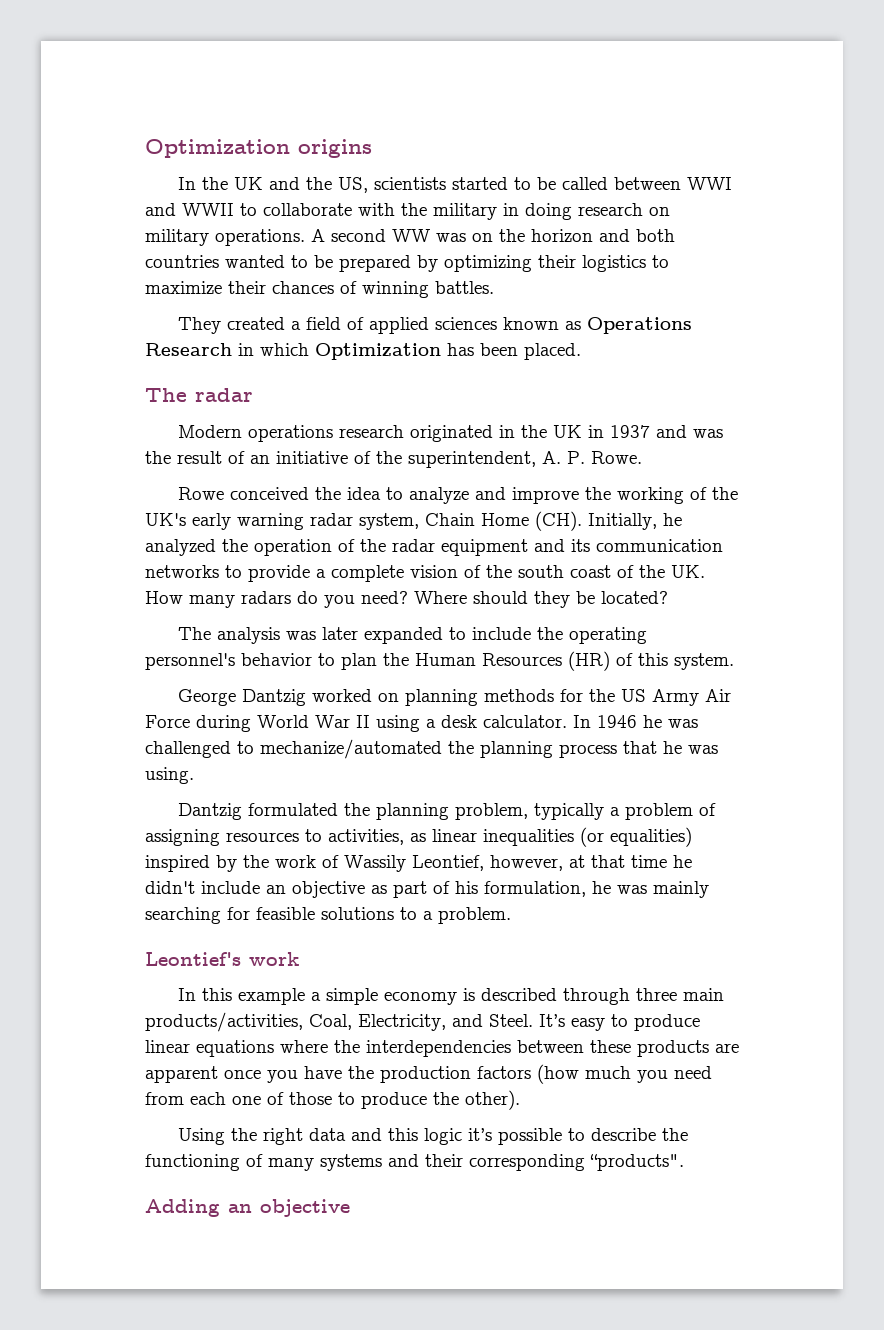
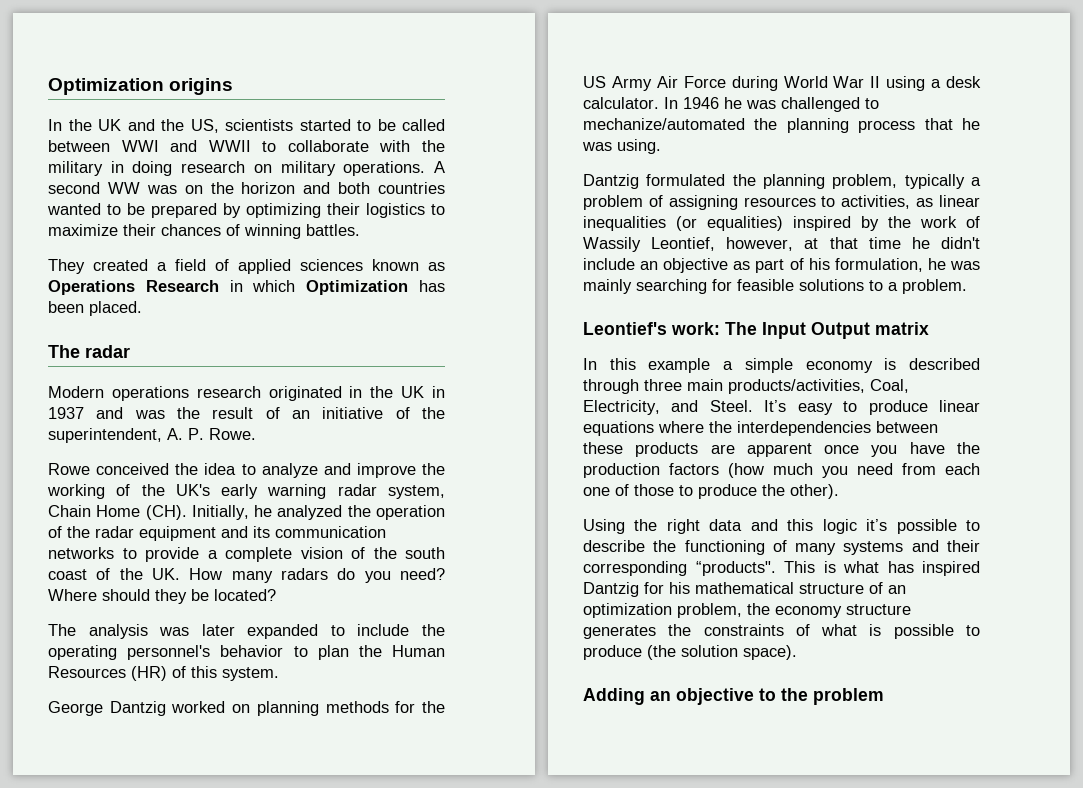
- Leontief's work
+ Leontief's work: The Input Output matrix
+ This is what has inspired Dantzig for his mathematical structure of an optimization problem, the economy structure generates the constraints of what is possible to produce (the solution space).
- Adding an objective
+ Adding an objective to the problem

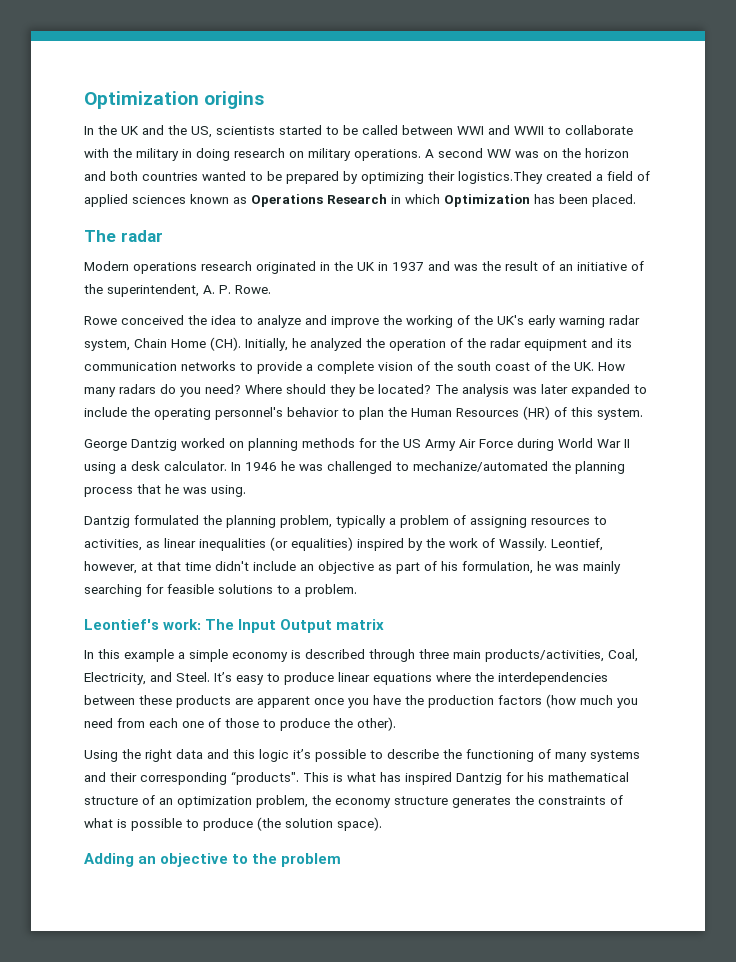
- A second WW was on the horizon and both countries wanted to be prepared by optimizing their logistics to maximize their chances of winning battles.
- They created a field of applied sciences known as Operations Research in which Optimization has been placed.
+ A second WW was on the horizon and both countries wanted to be prepared by optimizing their logistics.They created a field of applied sciences known as Operations Research in which Optimization has been placed.
- Where should they be located?
- The analysis was later expanded to include the operating personnel's behavior to plan the Human Resources (HR) of this system.
+ Where should they be located? The analysis was later expanded to include the operating personnel's behavior to plan the Human Resources (HR) of this system.
- Dantzig formulated the planning problem, typically a problem of assigning resources to activities, as linear inequalities (or equalities) inspired by the work of Wassily Leontief, however, at that time he didn't include an objective as part of his formulation, he was mainly searching for feasible solutions to a problem.
+ Dantzig formulated the planning problem, typically a problem of assigning resources to activities, as linear inequalities (or equalities) inspired by the work of Wassily. Leontief, however, at that time didn't include an objective as part of his formulation, he was mainly searching for feasible solutions to a problem.

